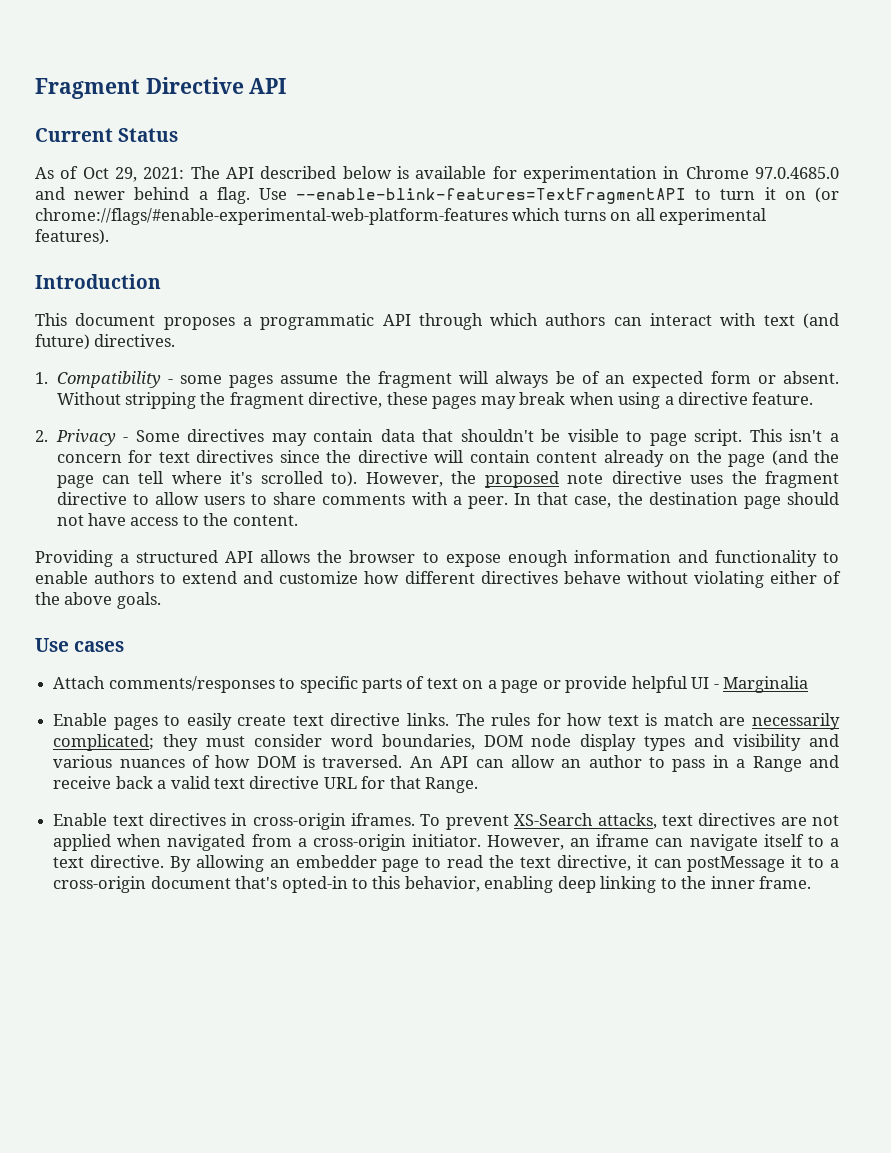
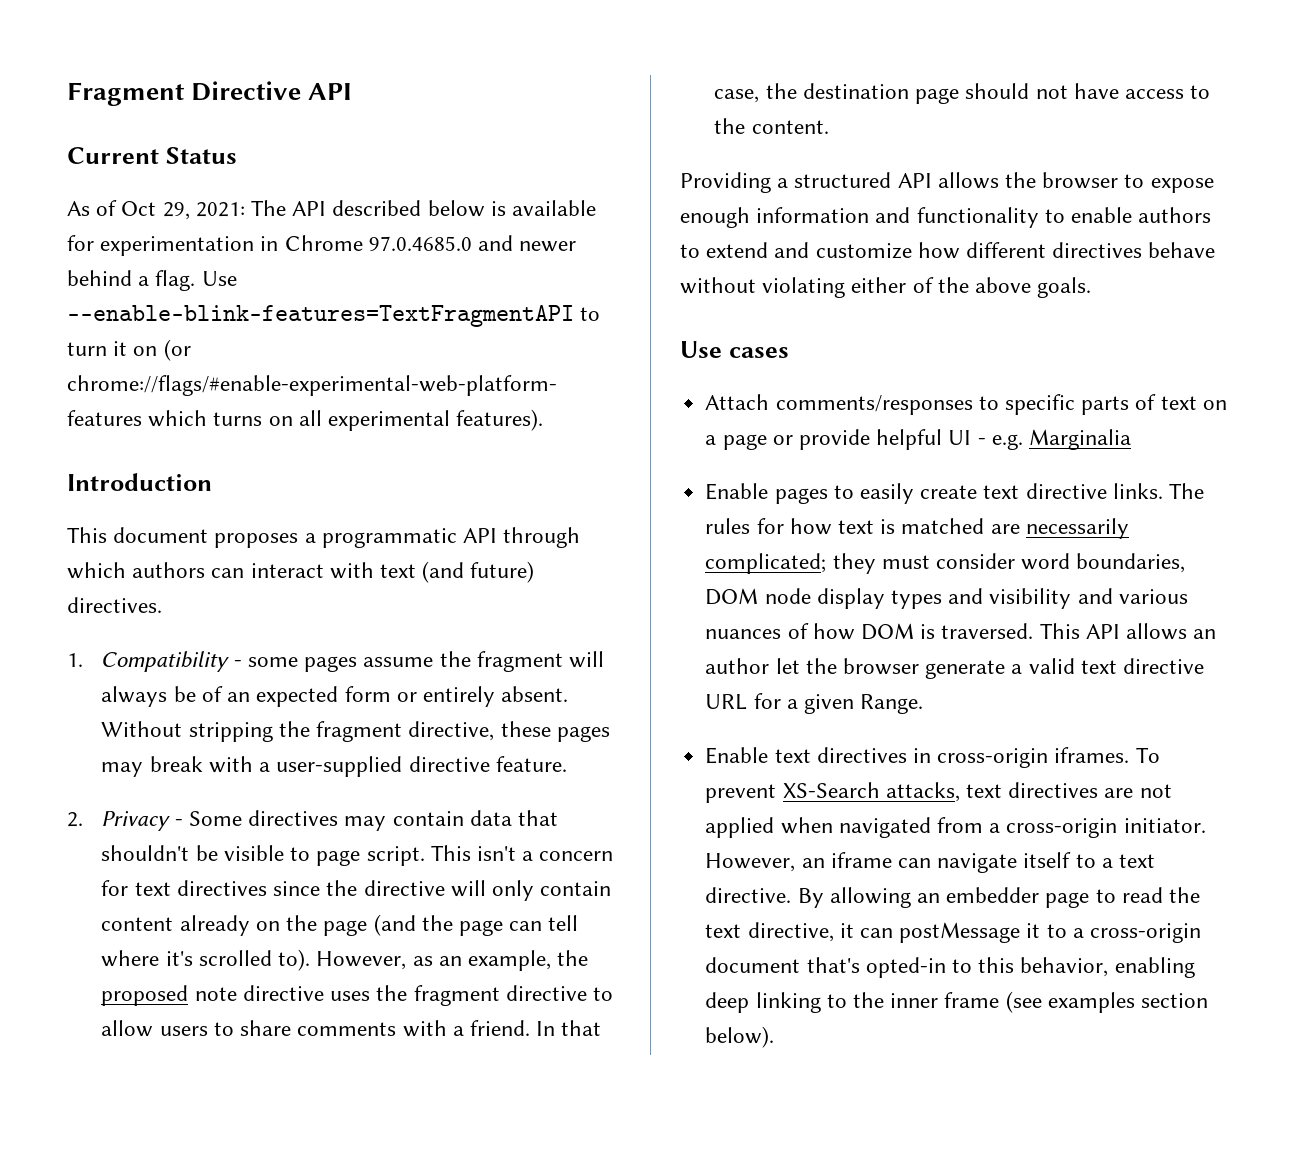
- 1. Compatibility - some pages assume the fragment will always be of an expected form or absent.
+ 1. Compatibility - some pages assume the fragment will always be of an expected form or entirely absent.
- Without stripping the fragment directive, these pages may break when using a directive feature.
+ Without stripping the fragment directive, these pages may break with a user-supplied directive feature.
- This isn't a concern for text directives since the directive will contain content already on the page (and the page can tell where it's scrolled to).
+ This isn't a concern for text directives since the directive will only contain content already on the page (and the page can tell where it's scrolled to).
- However, the proposed note directive uses the fragment directive to allow users to share comments with a peer.
+ However, as an example, the proposed note directive uses the fragment directive to allow users to share comments with a friend.
- Attach comments/responses to specific parts of text on a page or provide helpful UI - Marginalia
+ Attach comments/responses to specific parts of text on a page or provide helpful UI - e.g. Marginalia
- The rules for how text is match are necessarily complicated; they must consider word boundaries, DOM node display types and visibility and various nuances of how DOM is traversed.
+ The rules for how text is matched are necessarily complicated; they must consider word boundaries, DOM node display types and visibility and various nuances of how DOM is traversed.
- An API can allow an author to pass in a Range and receive back a valid text directive URL for that Range.
+ This API allows an author let the browser generate a valid text directive URL for a given Range.
- By allowing an embedder page to read the text directive, it can postMessage it to a cross-origin document that's opted-in to this behavior, enabling deep linking to the inner frame.
+ By allowing an embedder page to read the text directive, it can postMessage it to a cross-origin document that's opted-in to this behavior, enabling deep linking to the inner frame (see examples section below).

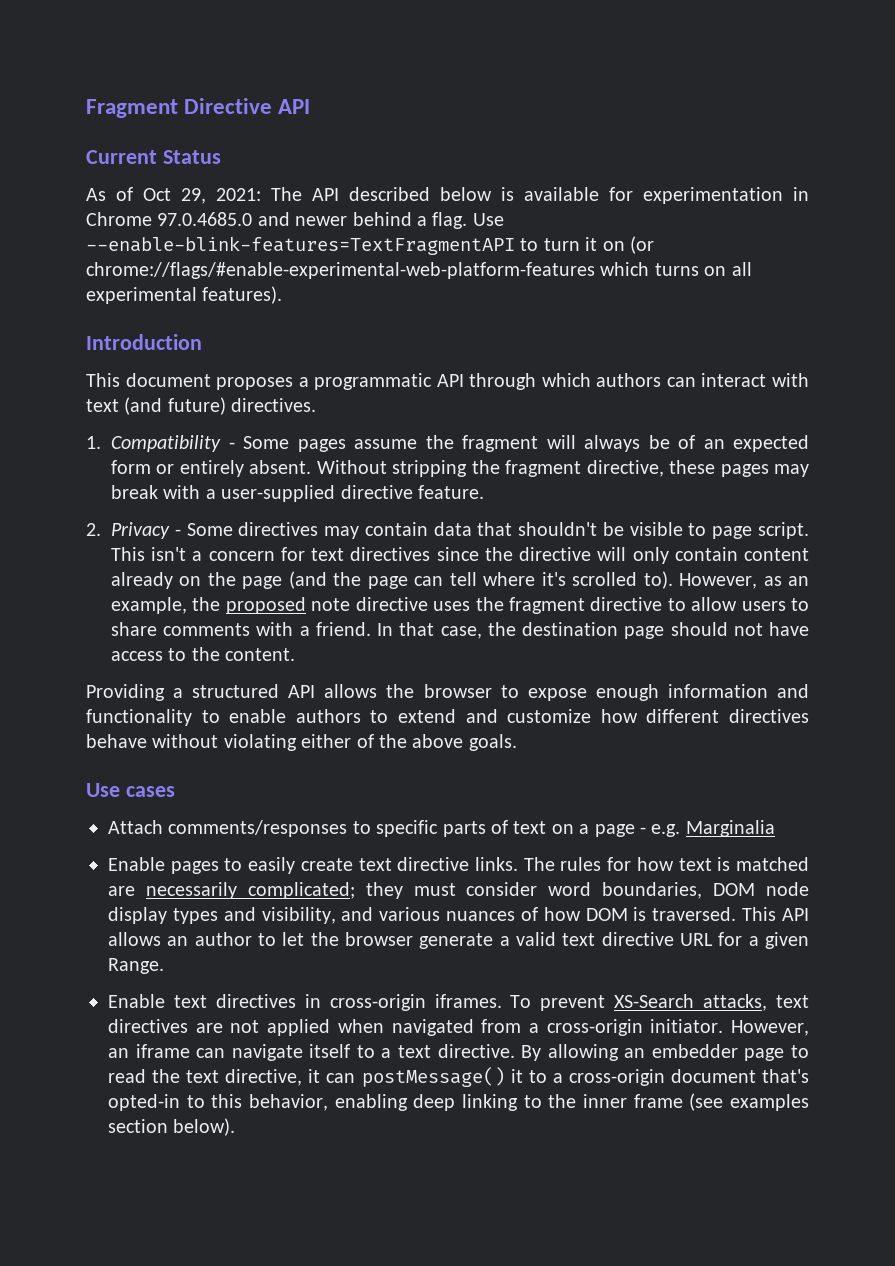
- 1. Compatibility - some pages assume the fragment will always be of an expected form or entirely absent.
+ 1. Compatibility - Some pages assume the fragment will always be of an expected form or entirely absent.
- Attach comments/responses to specific parts of text on a page or provide helpful UI - e.g. Marginalia
+ Attach comments/responses to specific parts of text on a page - e.g. Marginalia
- The rules for how text is matched are necessarily complicated; they must consider word boundaries, DOM node display types and visibility and various nuances of how DOM is traversed.
+ The rules for how text is matched are necessarily complicated; they must consider word boundaries, DOM node display types and visibility, and various nuances of how DOM is traversed.
- This API allows an author let the browser generate a valid text directive URL for a given Range.
+ This API allows an author to let the browser generate a valid text directive URL for a given Range.
- By allowing an embedder page to read the text directive, it can postMessage it to a cross-origin document that's opted-in to this behavior, enabling deep linking to the inner frame (see examples section below).
+ By allowing an embedder page to read the text directive, it can postMessage() it to a cross-origin document that's opted-in to this behavior, enabling deep linking to the inner frame (see examples section below).

